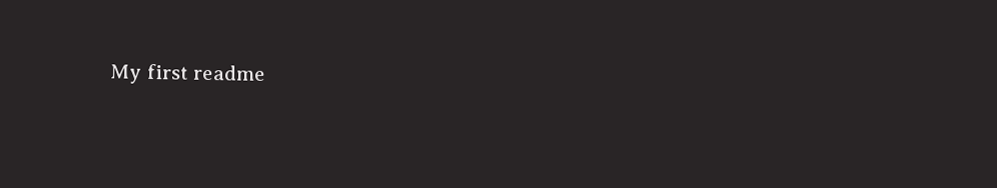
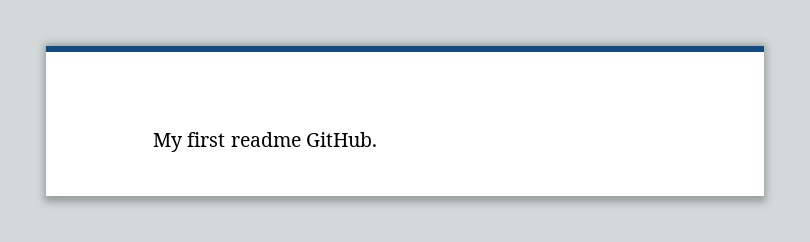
- My first readme
+ My first readme GitHub.

